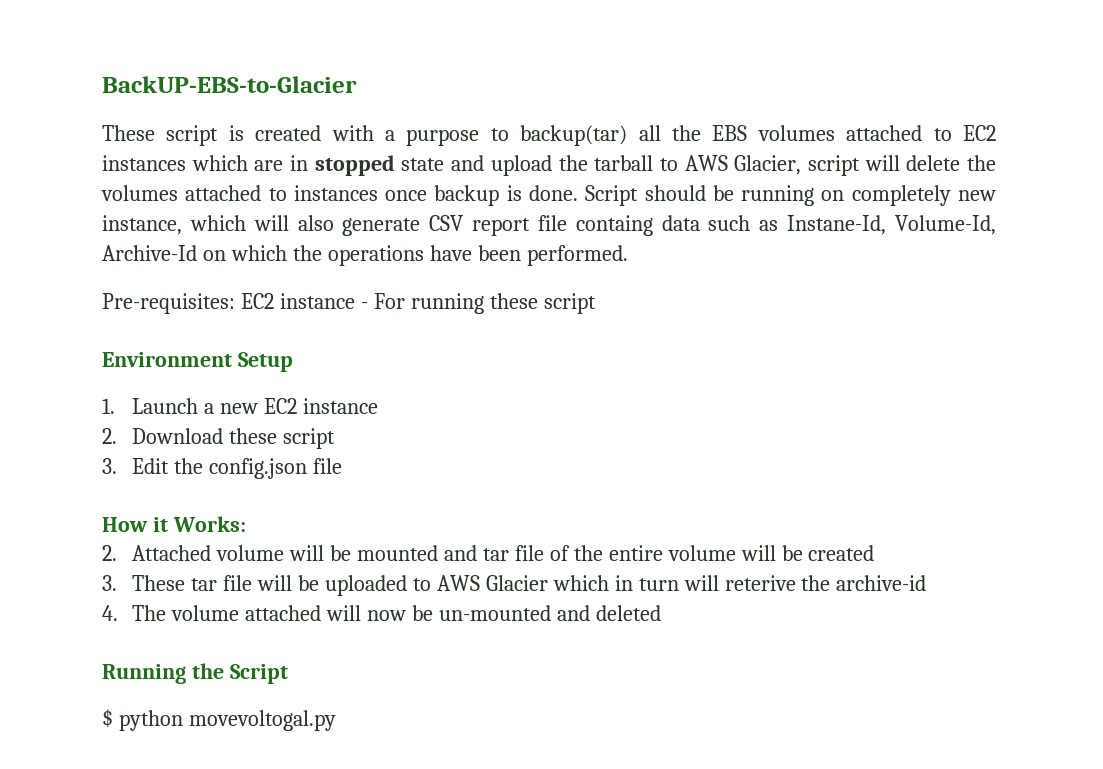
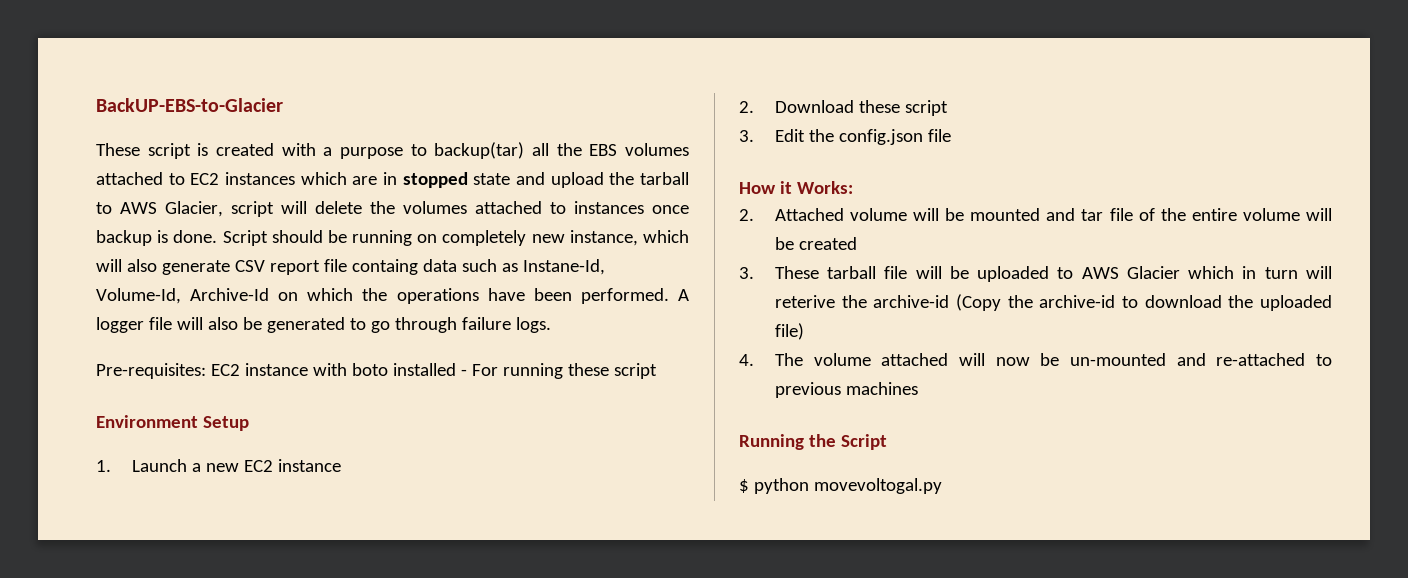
+ A logger file will also be generated to go through failure logs.
- Pre-requisites: EC2 instance - For running these script
+ Pre-requisites: EC2 instance with boto installed - For running these script
- 3. These tar file will be uploaded to AWS Glacier which in turn will reterive the archive-id
+ 3. These tarball file will be uploaded to AWS Glacier which in turn will reterive the archive-id (Copy the archive-id to download the uploaded file)
- 4. The volume attached will now be un-mounted and deleted
+ 4. The volume attached will now be un-mounted and re-attached to previous machines

